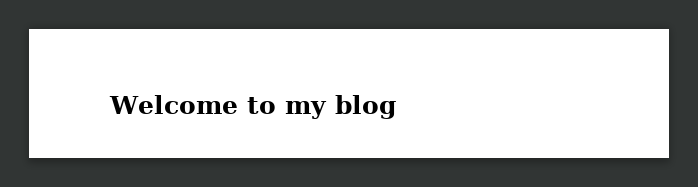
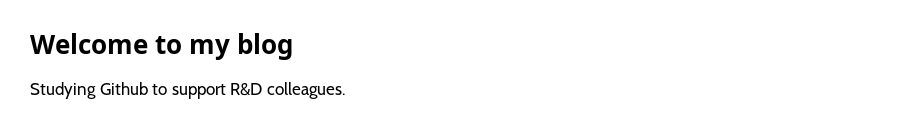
+ Studying Github to support R&D colleagues.

